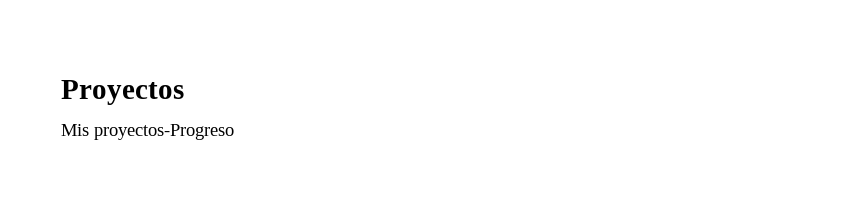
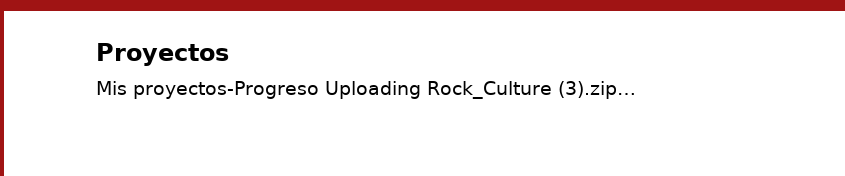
- Mis proyectos-Progreso
+ Mis proyectos-Progreso Uploading Rock_Culture (3).zip…

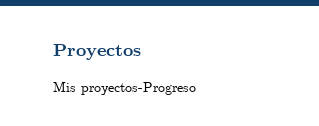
- Mis proyectos-Progreso Uploading Rock_Culture (3).zip…
+ Mis proyectos-Progreso

